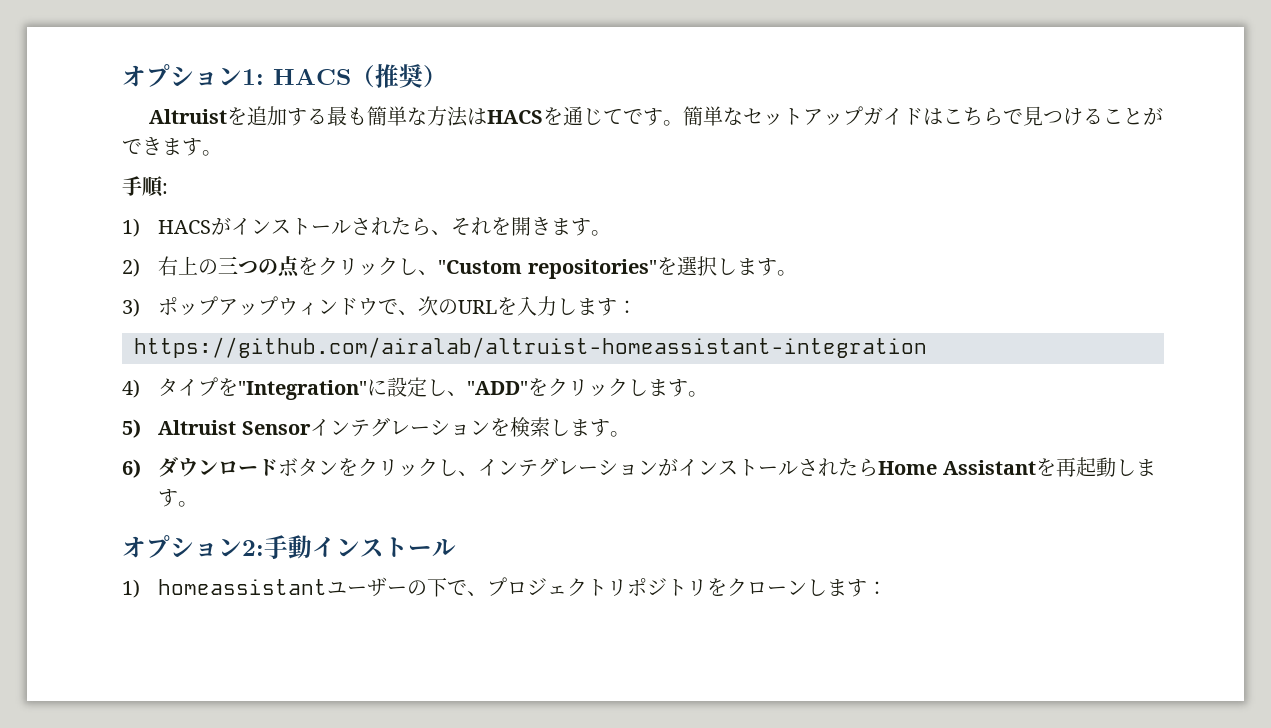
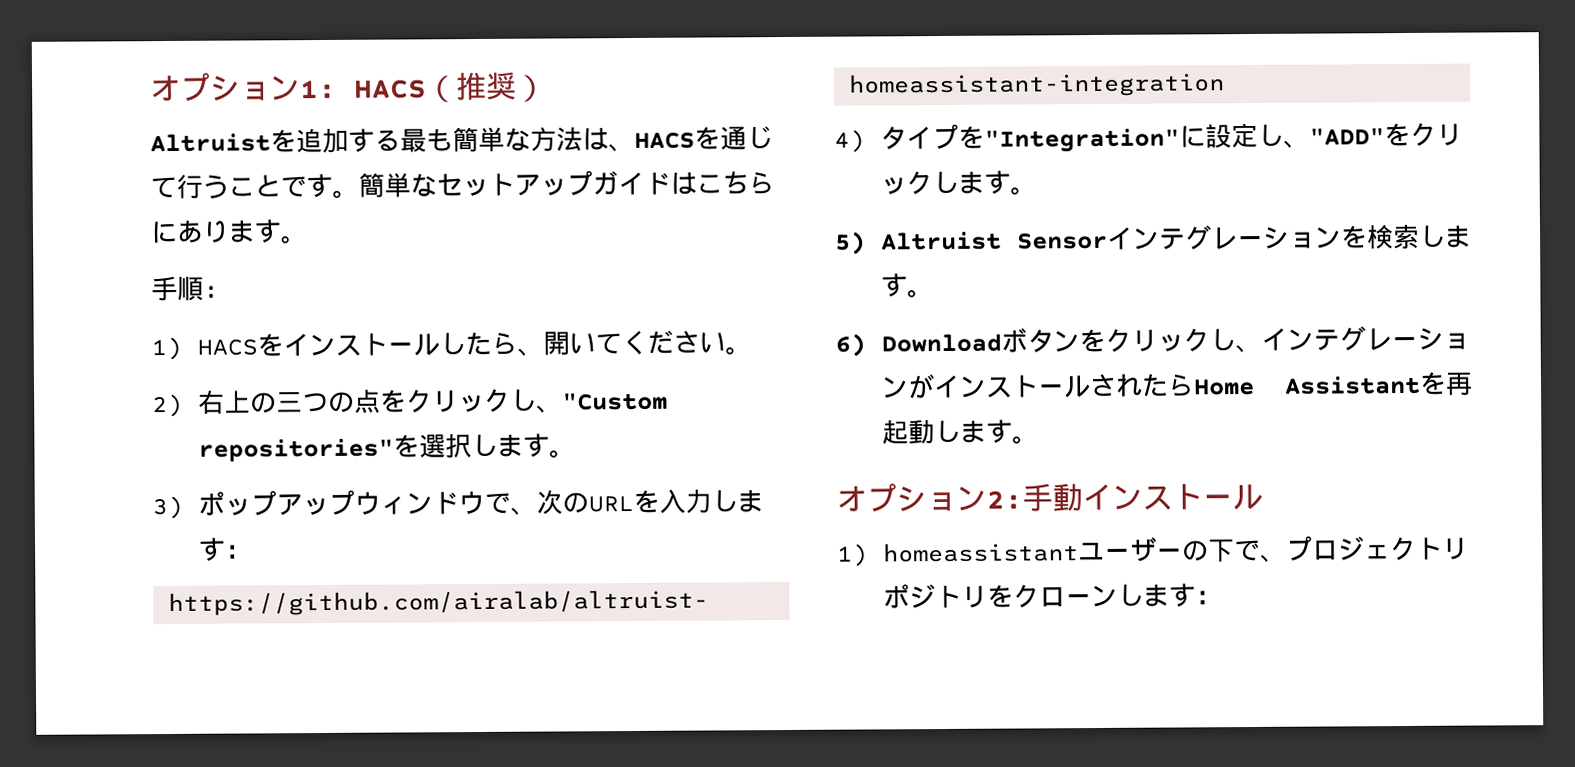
- Altruistを追加する最も簡単な方法はHACSを通じてです。
+ Altruistを追加する最も簡単な方法は、HACSを通じて行うことです。
- 簡単なセットアップガイドはこちらで見つけることができます。
+ 簡単なセットアップガイドはこちらにあります。
- 1) HACSがインストールされたら、それを開きます。
+ 1) HACSをインストールしたら、開いてください。
- 6)ダウンロードボタンをクリックし、インテグレーションがインストールされたらHome Assistantを再起動します。
+ 6) Downloadボタンをクリックし、インテグレーションがインストールされたらHome Assistantを再起動します。

